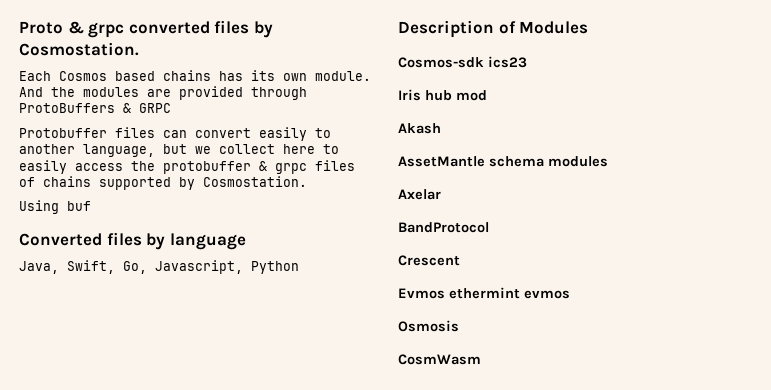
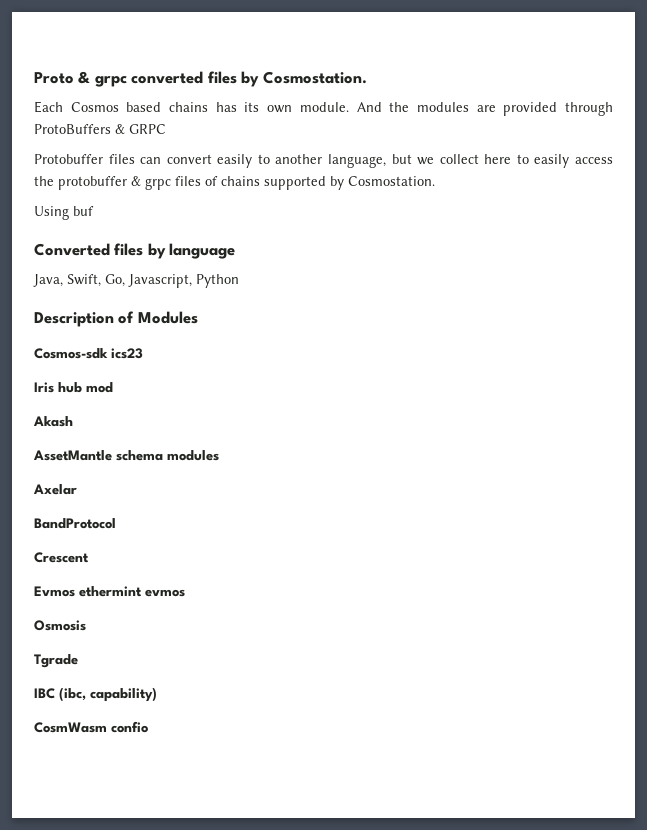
+ Tgrade
+ IBC (ibc, capability)
- CosmWasm
+ CosmWasm confio

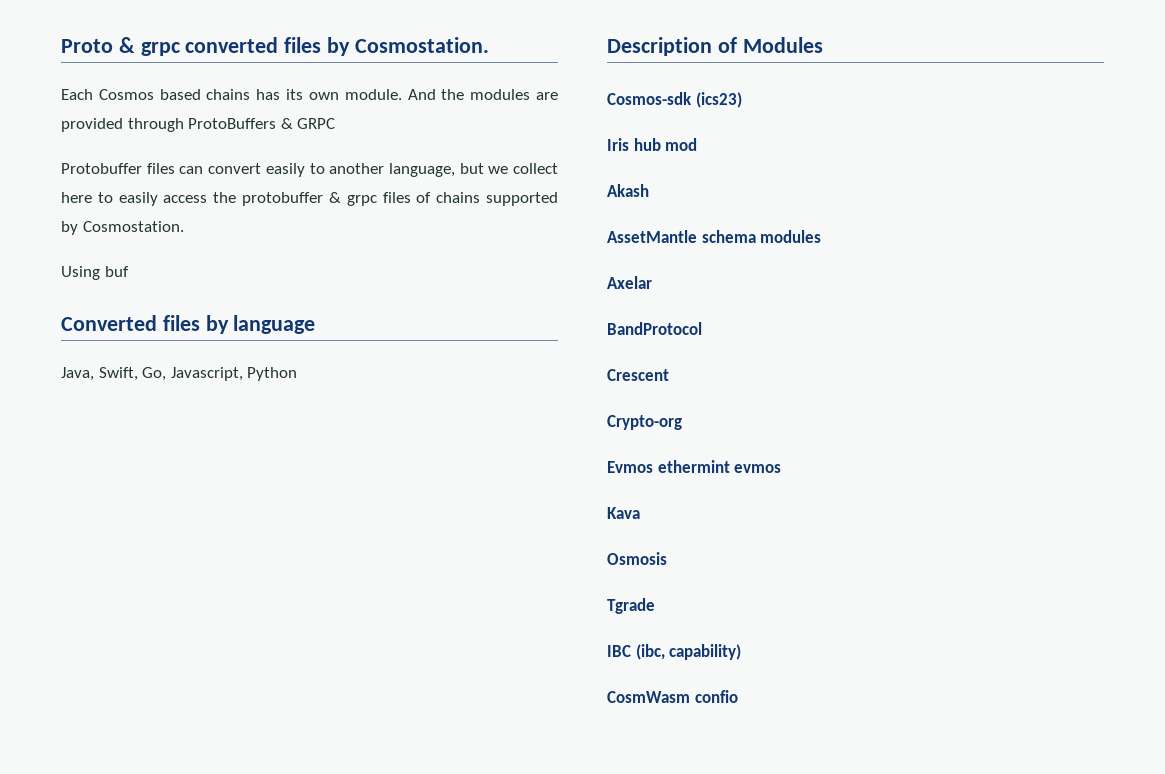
- Cosmos-sdk ics23
+ Cosmos-sdk (ics23)
+ Crypto-org
+ Kava

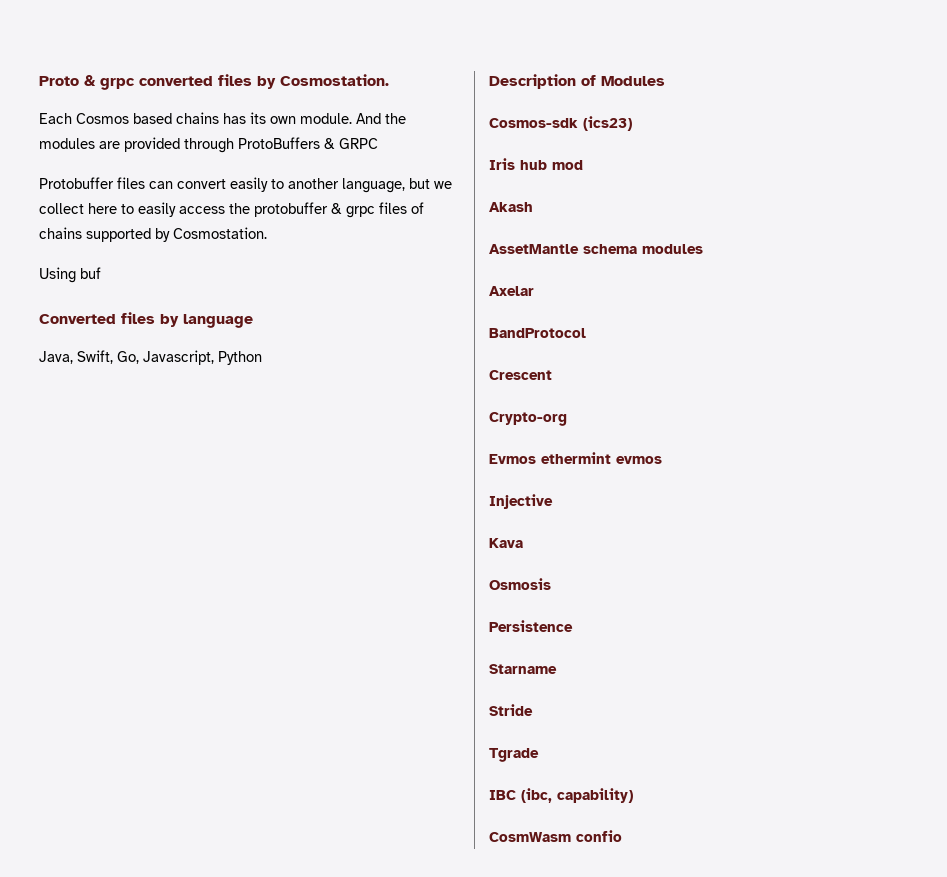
+ Injective
+ Persistence
+ Starname
+ Stride

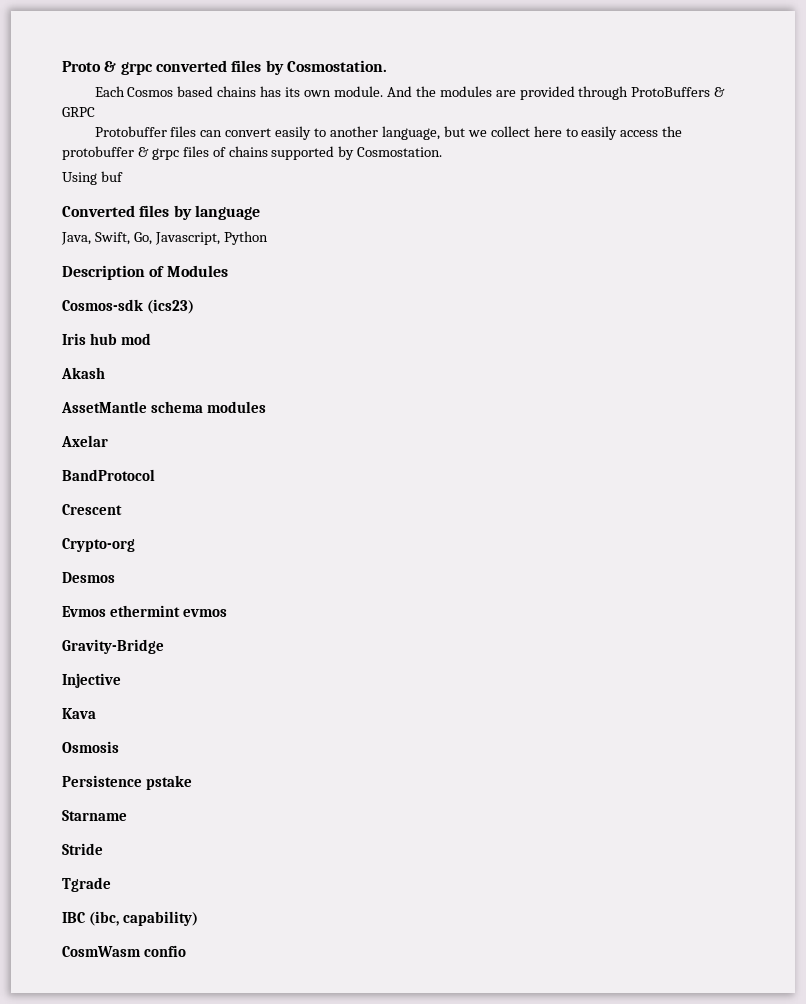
+ Desmos
+ Gravity-Bridge
- Persistence
+ Persistence pstake

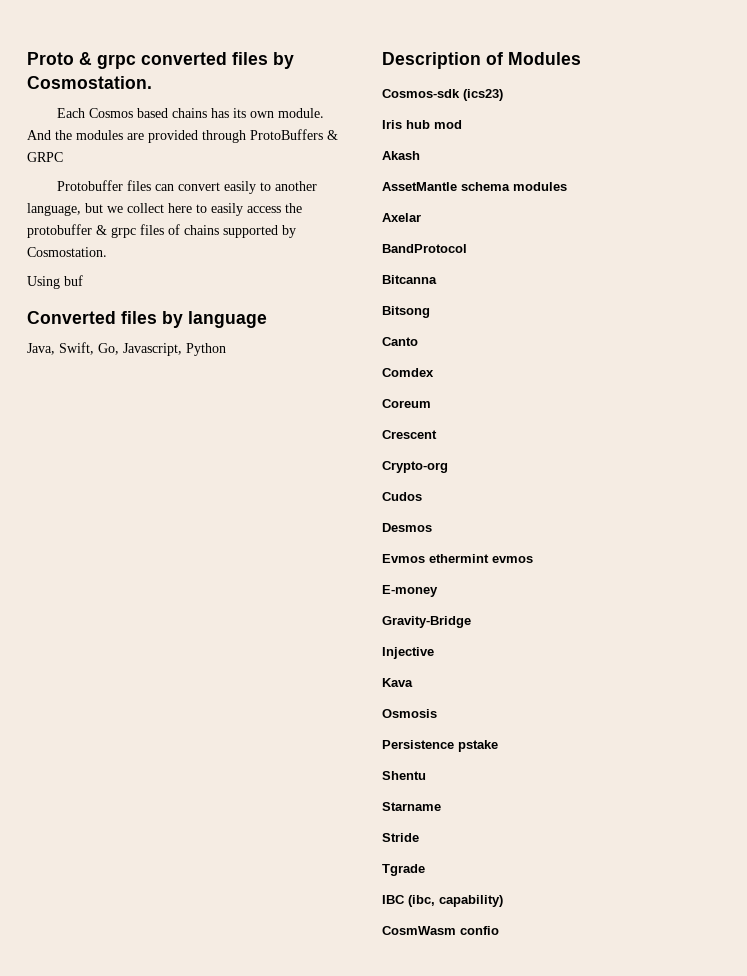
+ Bitcanna
+ Bitsong
+ Canto
+ Comdex
+ Coreum
+ Cudos
+ E-money
+ Shentu

